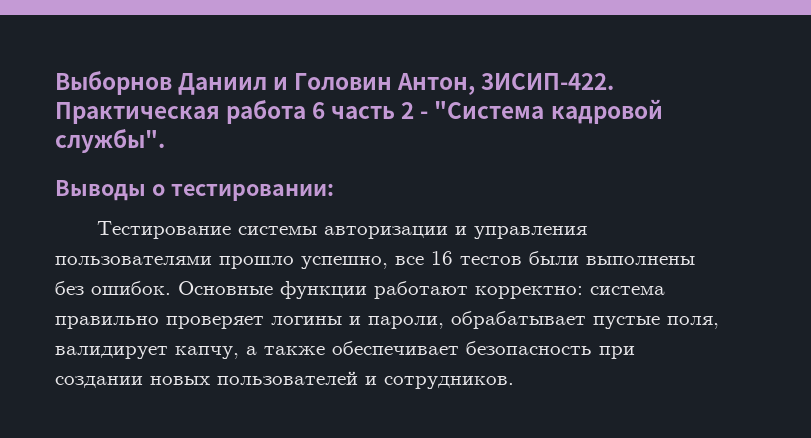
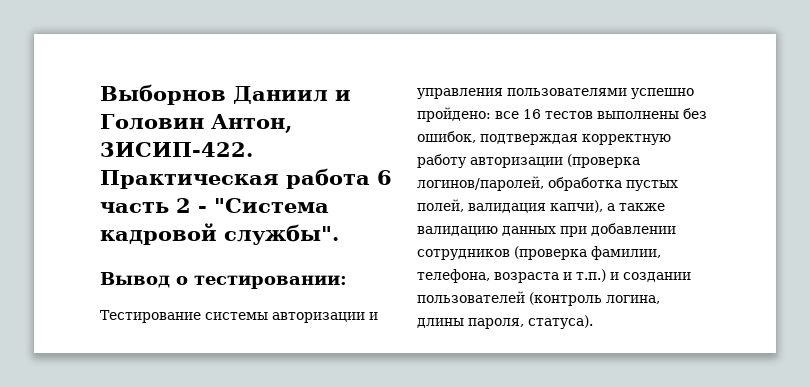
- Выводы о тестировании:
+ Вывод о тестировании:
- Тестирование системы авторизации и управления пользователями прошло успешно, все 16 тестов были выполнены без ошибок. Основные функции работают корректно: система правильно проверяет логины и пароли, обрабатывает пустые поля, валидирует капчу, а также обеспечивает безопасность при создании новых пользователей и сотрудников.
+ Тестирование системы авторизации и управления пользователями успешно пройдено: все 16 тестов выполнены без ошибок, подтверждая корректную работу авторизации (проверка логинов/паролей, обработка пустых полей, валидация капчи), а также валидацию данных при добавлении сотрудников (проверка фамилии, телефона, возраста и т.п.) и создании пользователей (контроль логина, длины пароля, статуса).

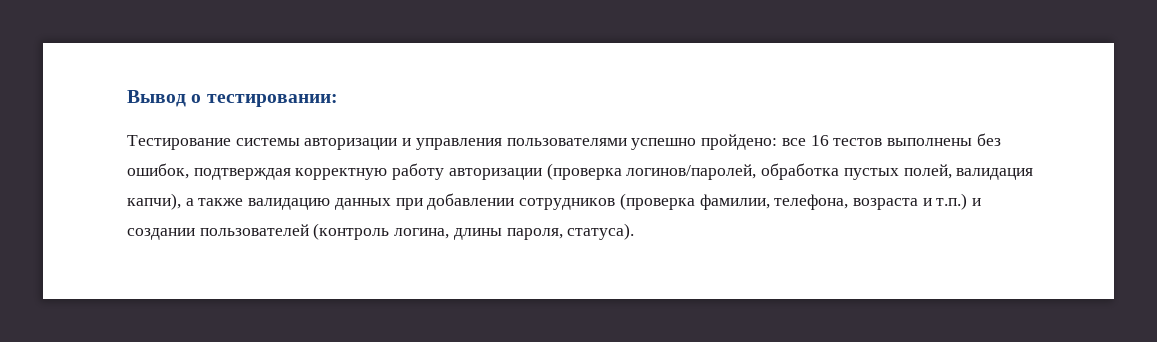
- Выборнов Даниил и Головин Антон, 3ИСИП-422. Практическая работа 6 часть 2 - "Система кадровой службы".

